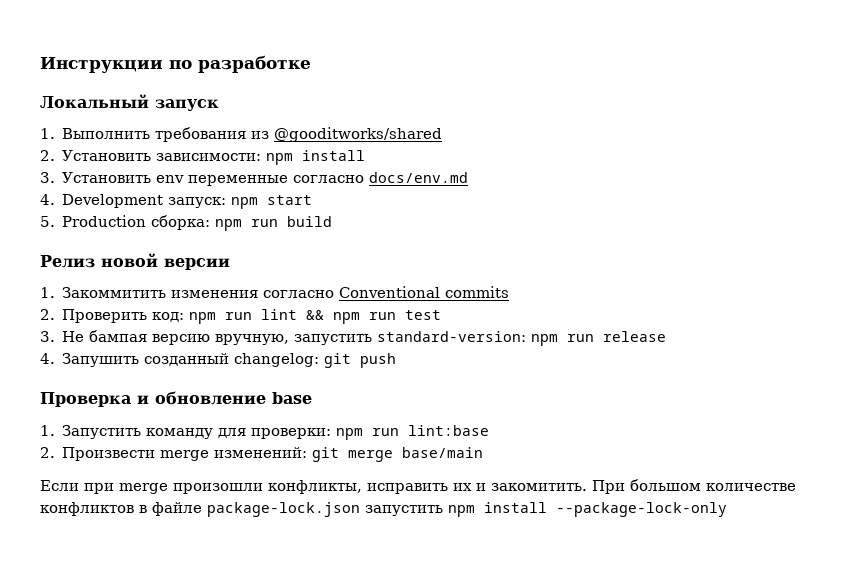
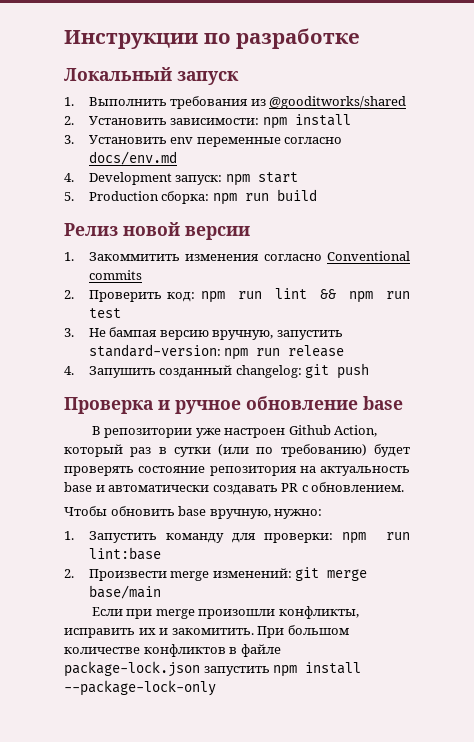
- Проверка и обновление base
+ Проверка и ручное обновление base
+ В репозитории уже настроен Github Action, который раз в сутки (или по требованию) будет проверять состояние репозитория на актуальность base и автоматически создавать PR с обновлением.
+ Чтобы обновить base вручную, нужно:

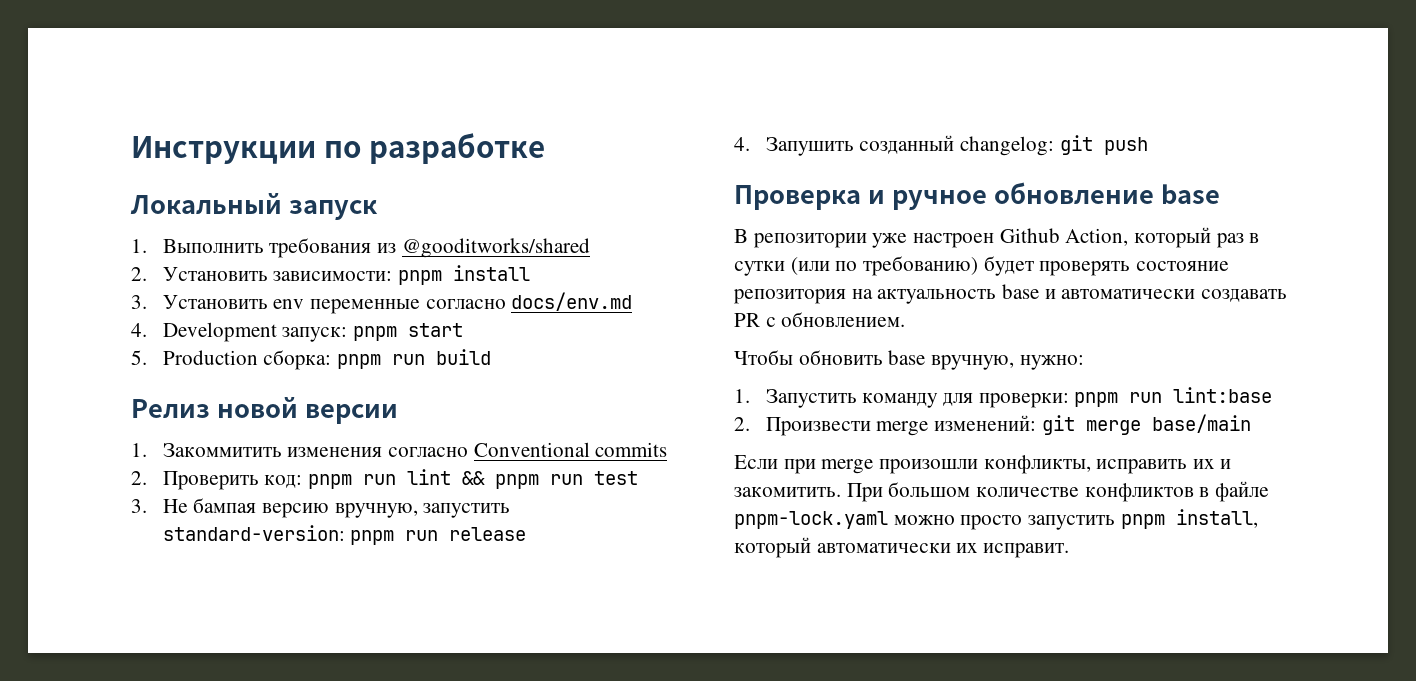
- 2. Установить зависимости: npm install
+ 2. Установить зависимости: pnpm install
- 4. Development запуск: npm start
+ 4. Development запуск: pnpm start
- 5. Production сборка: npm run build
+ 5. Production сборка: pnpm run build
- 2. Проверить код: npm run lint && npm run test
+ 2. Проверить код: pnpm run lint && pnpm run test
- 3. Не бампая версию вручную, запустить standard-version: npm run release
+ 3. Не бампая версию вручную, запустить standard-version: pnpm run release
- 1. Запустить команду для проверки: npm run lint:base
+ 1. Запустить команду для проверки: pnpm run lint:base
- При большом количестве конфликтов в файле package-lock.json запустить npm install --package-lock-only
+ При большом количестве конфликтов в файле pnpm-lock.yaml можно просто запустить pnpm install, который автоматически их исправит.

